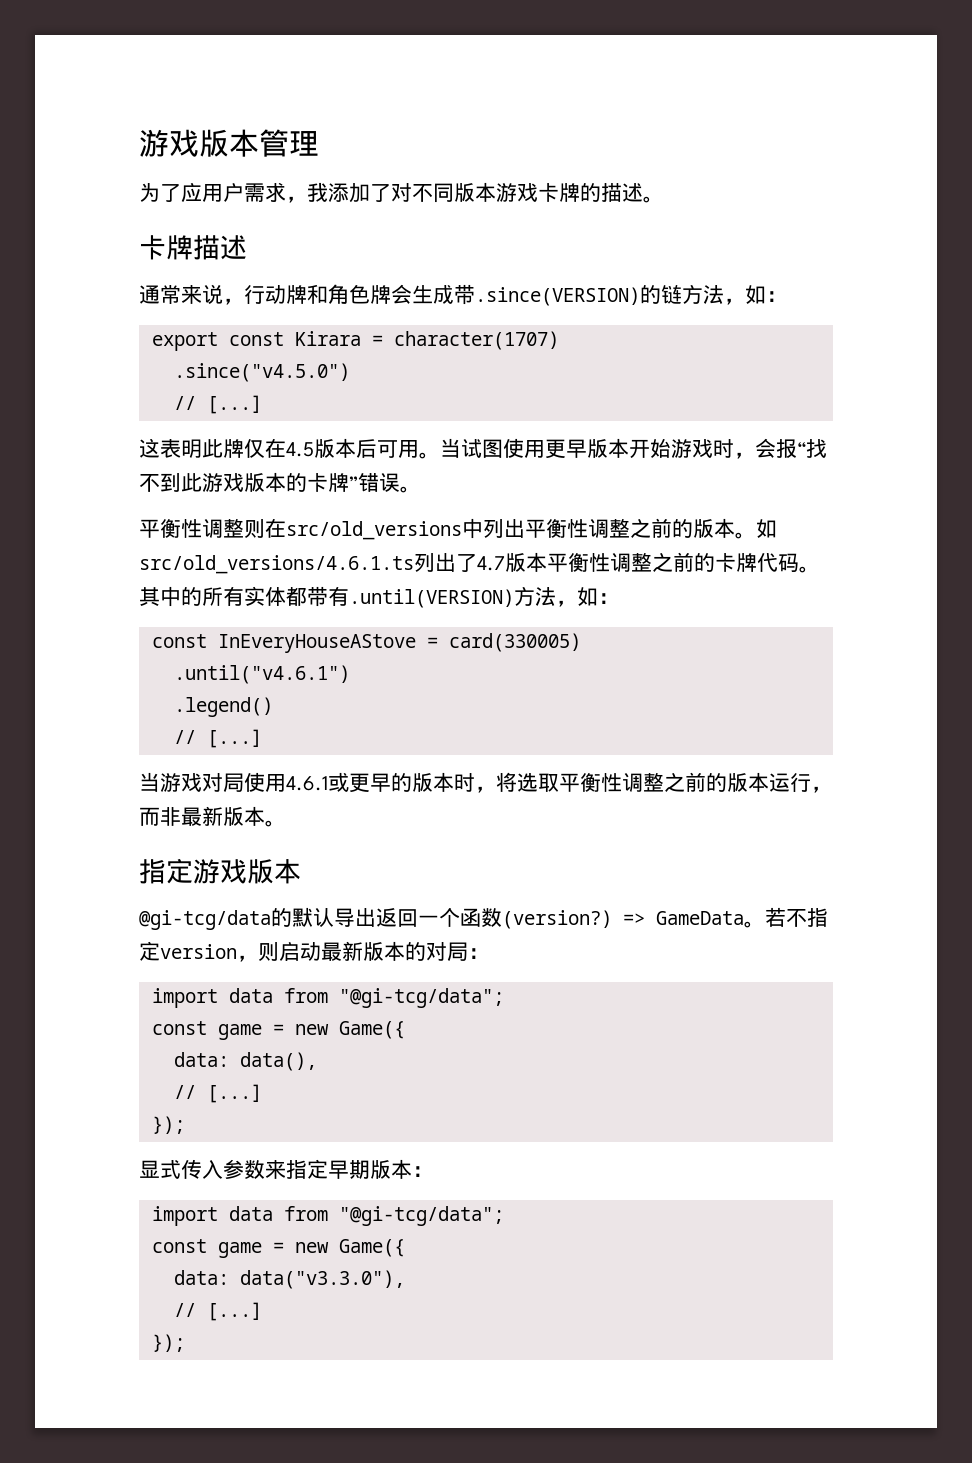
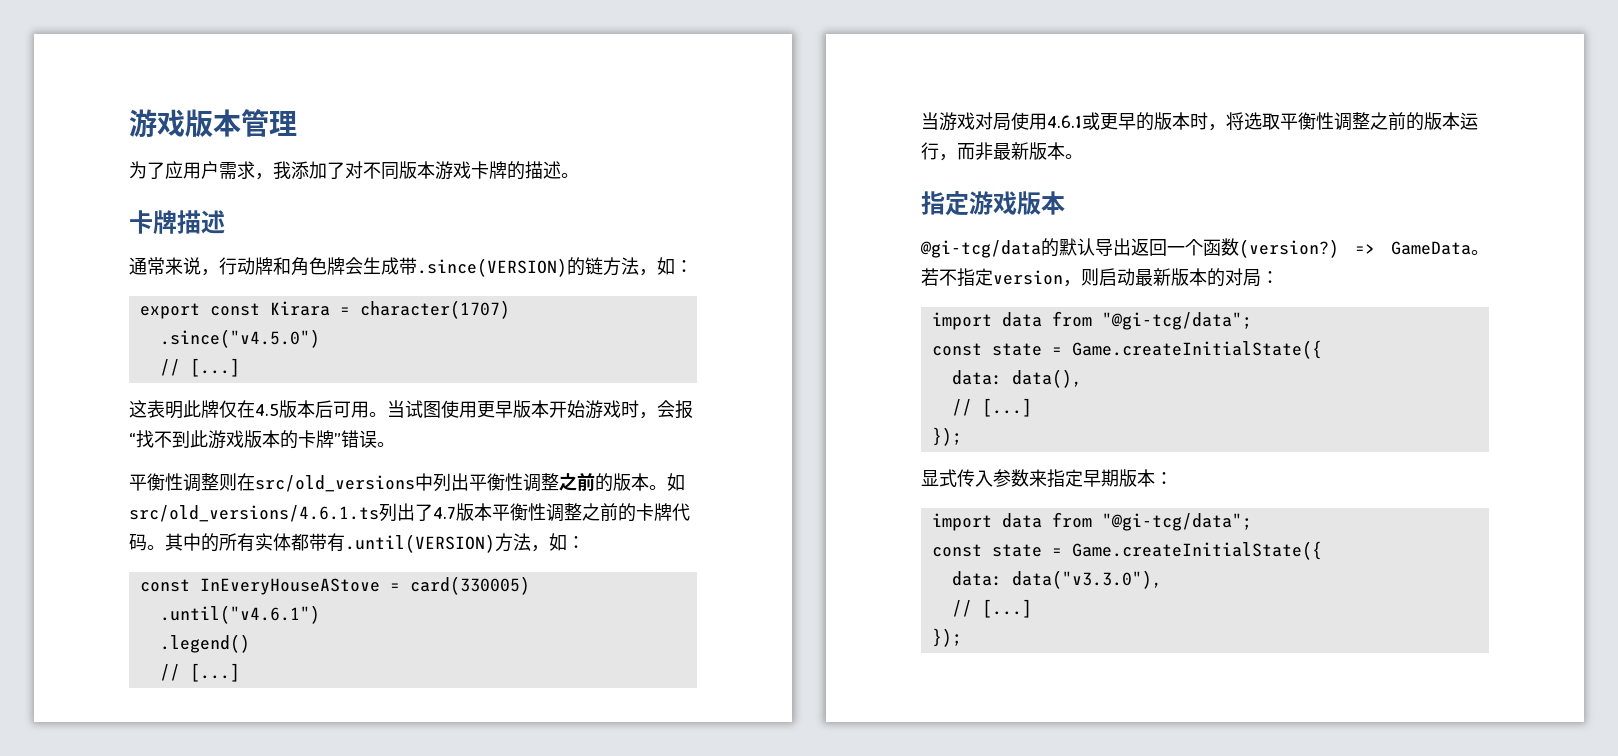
  若不指定version，则启动最新版本的对局：
  import data from "@gi-tcg/data";
- const game = new Game({
+ const state = Game.createInitialState({
  显式传入参数来指定早期版本：
  import data from "@gi-tcg/data";
- const game = new Game({
+ const state = Game.createInitialState({

